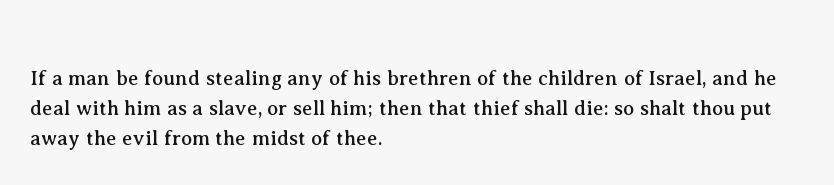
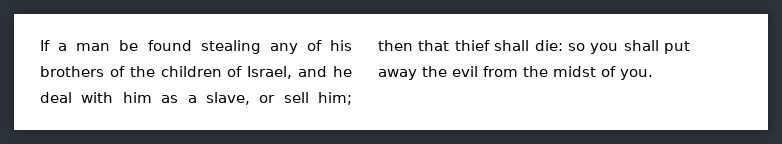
- If a man be found stealing any of his brethren of the children of Israel, and he deal with him as a slave, or sell him; then that thief shall die: so shalt thou put away the evil from the midst of thee.
+ If a man be found stealing any of his brothers of the children of Israel, and he deal with him as a slave, or sell him; then that thief shall die: so you shall put away the evil from the midst of you.

